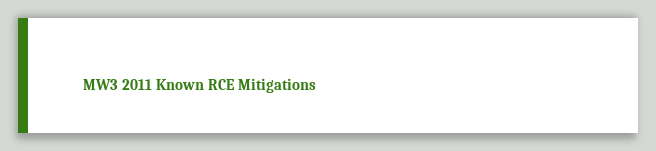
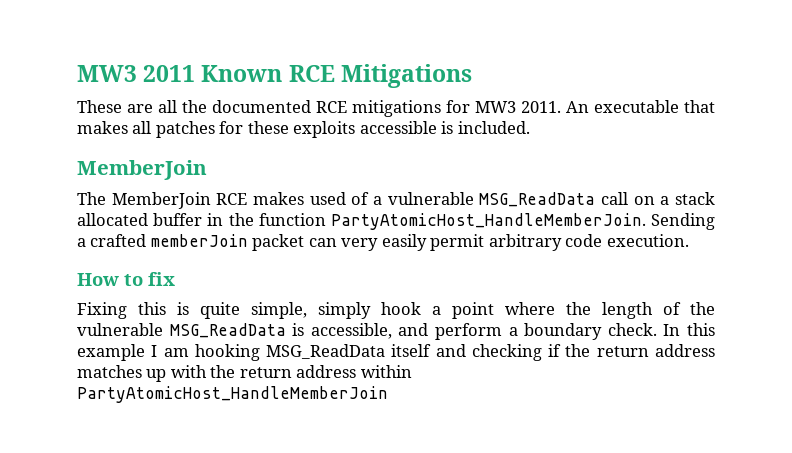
+ These are all the documented RCE mitigations for MW3 2011. An executable that makes all patches for these exploits accessible is included.
+ MemberJoin
+ The MemberJoin RCE makes used of a vulnerable MSG_ReadData call on a stack allocated buffer in the function PartyAtomicHost_HandleMemberJoin. Sending a crafted memberJoin packet can very easily permit arbitrary code execution.
+ How to fix
+ Fixing this is quite simple, simply hook a point where the length of the vulnerable MSG_ReadData is accessible, and perform a boundary check. In this example I am hooking MSG_ReadData itself and checking if the return address matches up with the return address within PartyAtomicHost_HandleMemberJoin

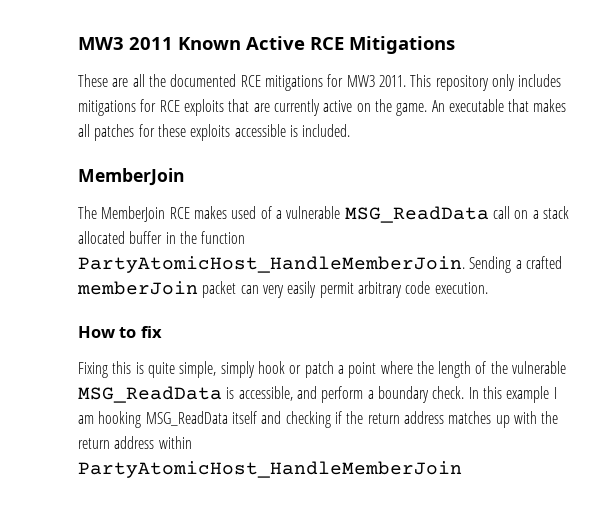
- MW3 2011 Known RCE Mitigations
+ MW3 2011 Known Active RCE Mitigations
+ This repository only includes mitigations for RCE exploits that are currently active on the game.
- Fixing this is quite simple, simply hook a point where the length of the vulnerable MSG_ReadData is accessible, and perform a boundary check.
+ Fixing this is quite simple, simply hook or patch a point where the length of the vulnerable MSG_ReadData is accessible, and perform a boundary check.

